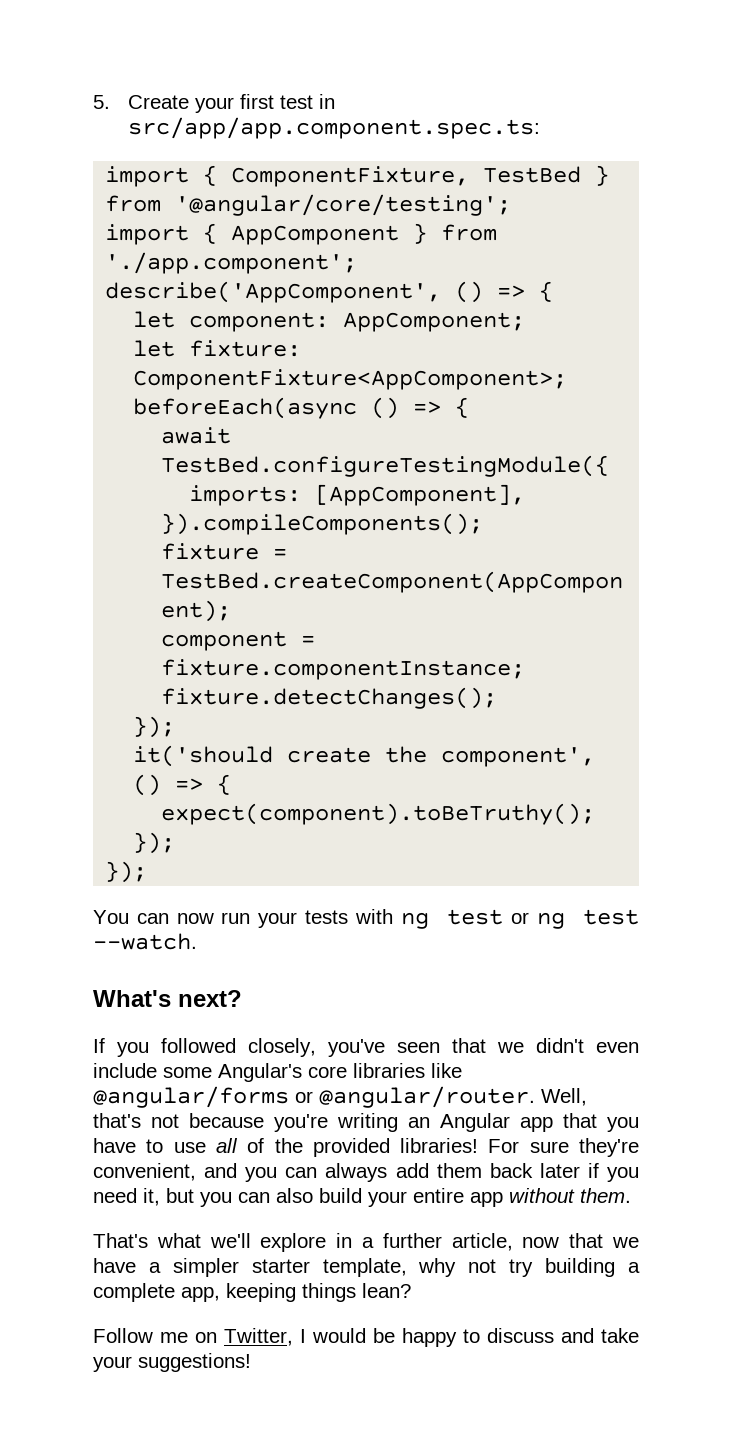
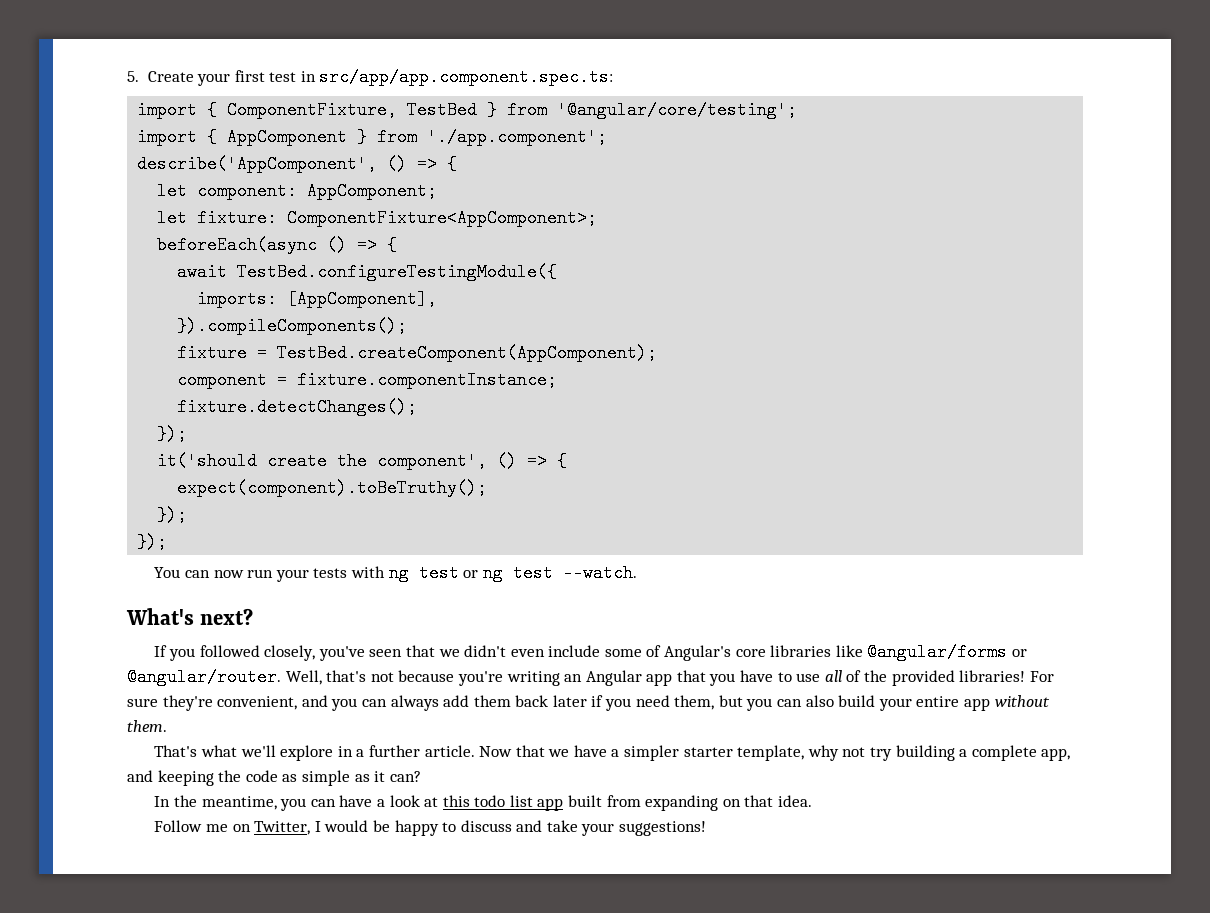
- If you followed closely, you've seen that we didn't even include some Angular's core libraries like @angular/forms or @angular/router.
+ If you followed closely, you've seen that we didn't even include some of Angular's core libraries like @angular/forms or @angular/router.
- For sure they're convenient, and you can always add them back later if you need it, but you can also build your entire app without them.
+ For sure they're convenient, and you can always add them back later if you need them, but you can also build your entire app without them.
- That's what we'll explore in a further article, now that we have a simpler starter template, why not try building a complete app, keeping things lean?
+ That's what we'll explore in a further article. Now that we have a simpler starter template, why not try building a complete app, and keeping the code as simple as it can?
+ In the meantime, you can have a look at this todo list app built from expanding on that idea.

